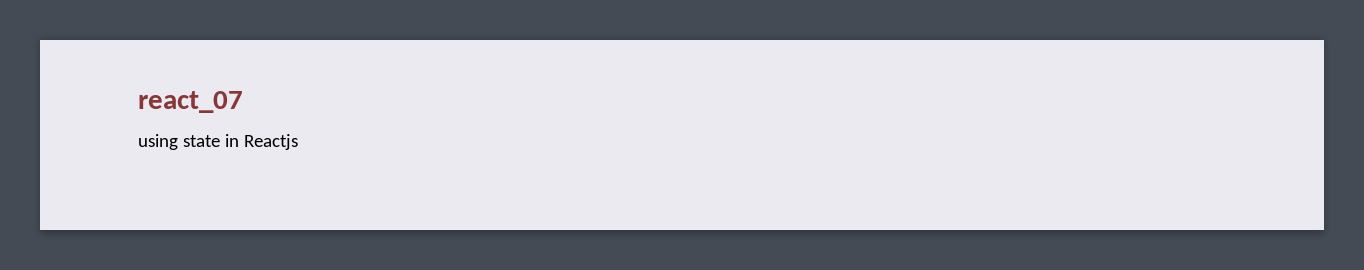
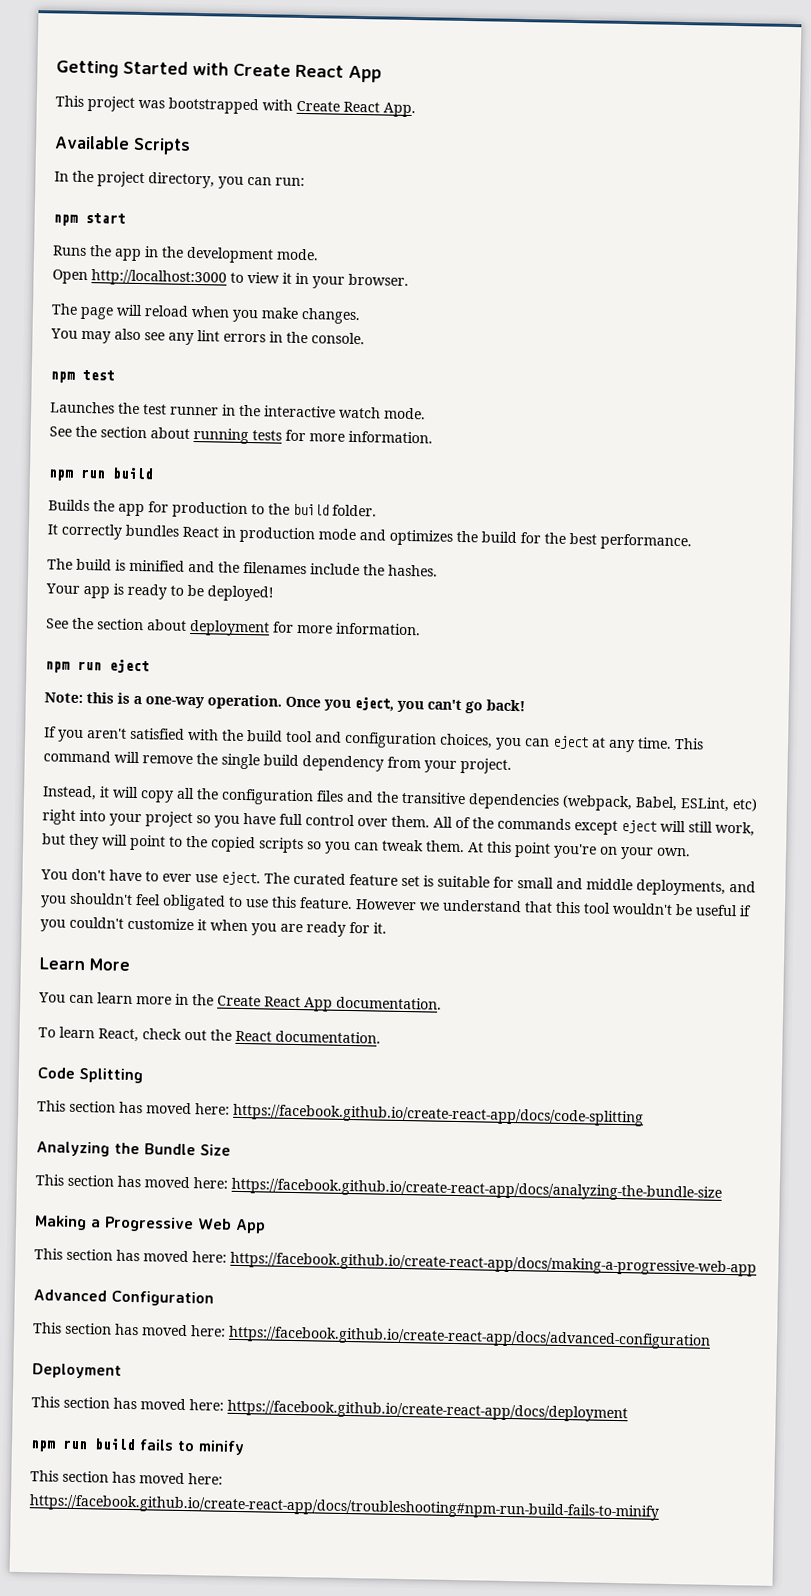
- react_07
- using state in Reactjs
+ Getting Started with Create React App
+ This project was bootstrapped with Create React App.
+ Available Scripts
+ In the project directory, you can run:
+ npm start
+ Runs the app in the development mode.
+ Open http://localhost:3000 to view it in your browser.
+ The page will reload when you make changes.
+ You may also see any lint errors in the console.
+ npm test
+ Launches the test runner in the interactive watch mode.
+ See the section about running tests for more information.
+ npm run build
+ Builds the app for production to the build folder.
+ It correctly bundles React in production mode and optimizes the build for the best performance.
+ The build is minified and the filenames include the hashes.
+ Your app is ready to be deployed!
+ See the section about deployment for more information.
+ npm run eject
+ Note: this is a one-way operation. Once you eject, you can't go back!
+ If you aren't satisfied with the build tool and configuration choices, you can eject at any time. This command will remove the single build dependency from your project.
+ Instead, it will copy all the configuration files and the transitive dependencies (webpack, Babel, ESLint, etc) right into your project so you have full control over them. All of the commands except eject will still work, but they will point to the copied scripts so you can tweak them. At this point you're on your own.
+ You don't have to ever use eject. The curated feature set is suitable for small and middle deployments, and you shouldn't feel obligated to use this feature. However we understand that this tool wouldn't be useful if you couldn't customize it when you are ready for it.
+ Learn More
+ You can learn more in the Create React App documentation.
+ To learn React, check out the React documentation.
+ Code Splitting
+ This section has moved here: https://facebook.github.io/create-react-app/docs/code-splitting
+ Analyzing the Bundle Size
+ This section has moved here: https://facebook.github.io/create-react-app/docs/analyzing-the-bundle-size
+ Making a Progressive Web App
+ This section has moved here: https://facebook.github.io/create-react-app/docs/making-a-progressive-web-app
+ Advanced Configuration
+ This section has moved here: https://facebook.github.io/create-react-app/docs/advanced-configuration
+ Deployment
+ This section has moved here: https://facebook.github.io/create-react-app/docs/deployment
+ npm run build fails to minify
+ This section has moved here: https://facebook.github.io/create-react-app/docs/troubleshooting#npm-run-build-fails-to-minify

